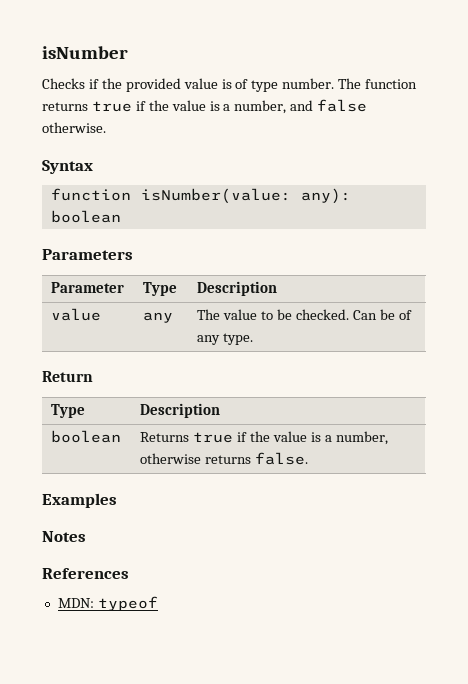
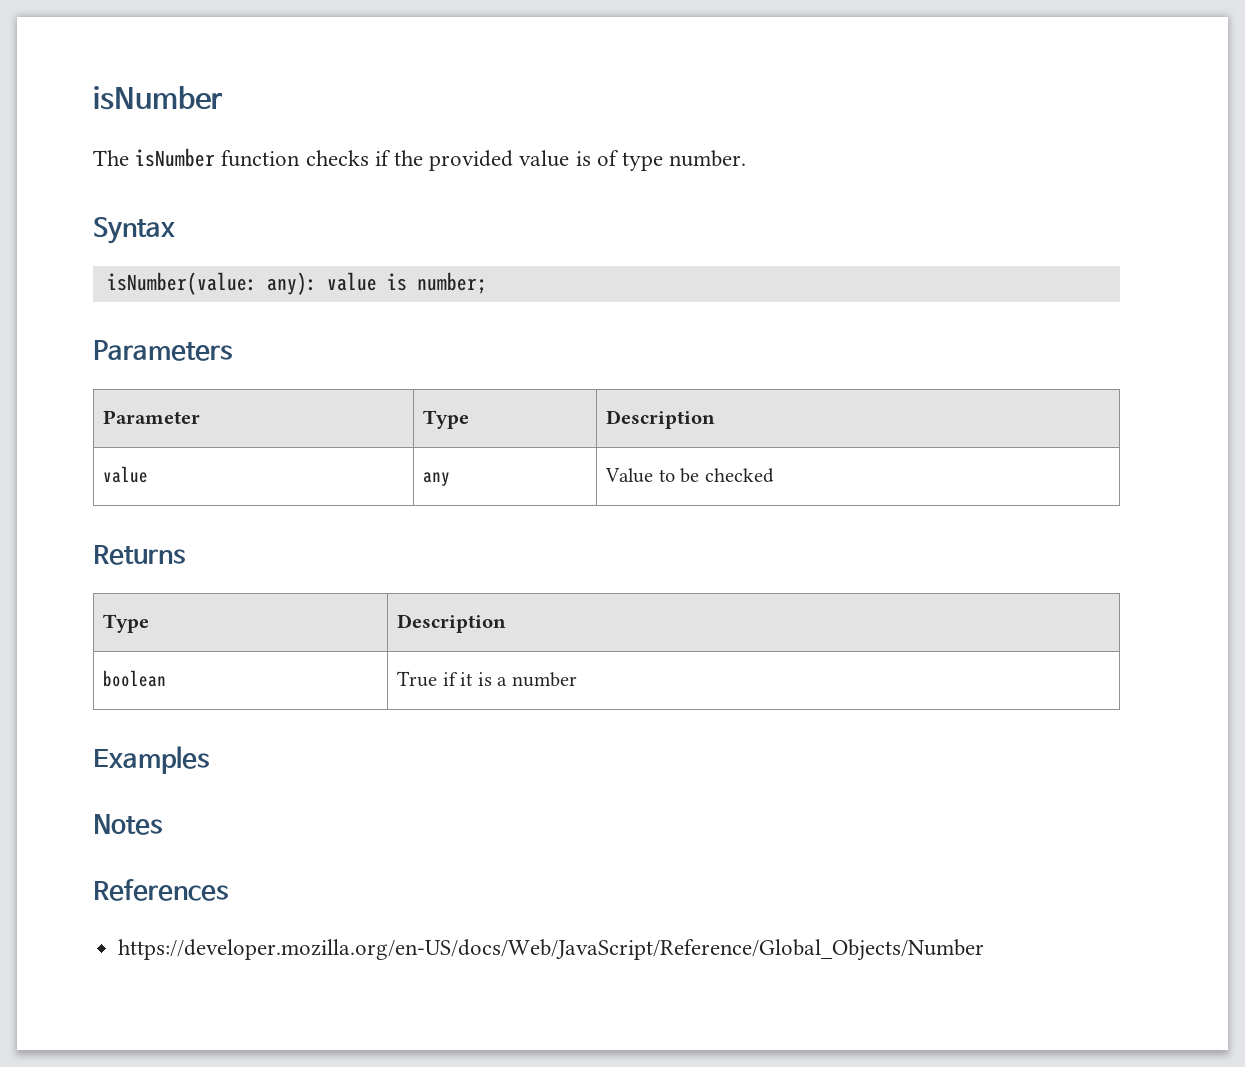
- Checks if the provided value is of type number. The function returns true if the value is a number, and false otherwise.
+ The isNumber function checks if the provided value is of type number.
- function isNumber(value: any): boolean
+ isNumber(value: any): value is number;
- value | any | The value to be checked. Can be of any type.
- Return
+ value | any | Value to be checked
+ Returns
  Type | Description
- boolean | Returns true if the value is a number, otherwise returns false.
+ boolean | True if it is a number
- MDN: typeof
+ https://developer.mozilla.org/en-US/docs/Web/JavaScript/Reference/Global_Objects/Number

